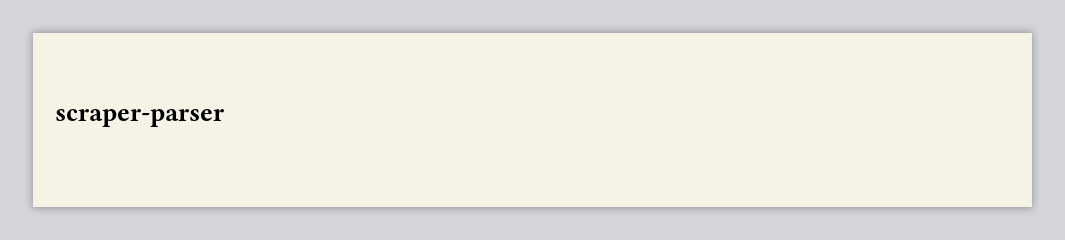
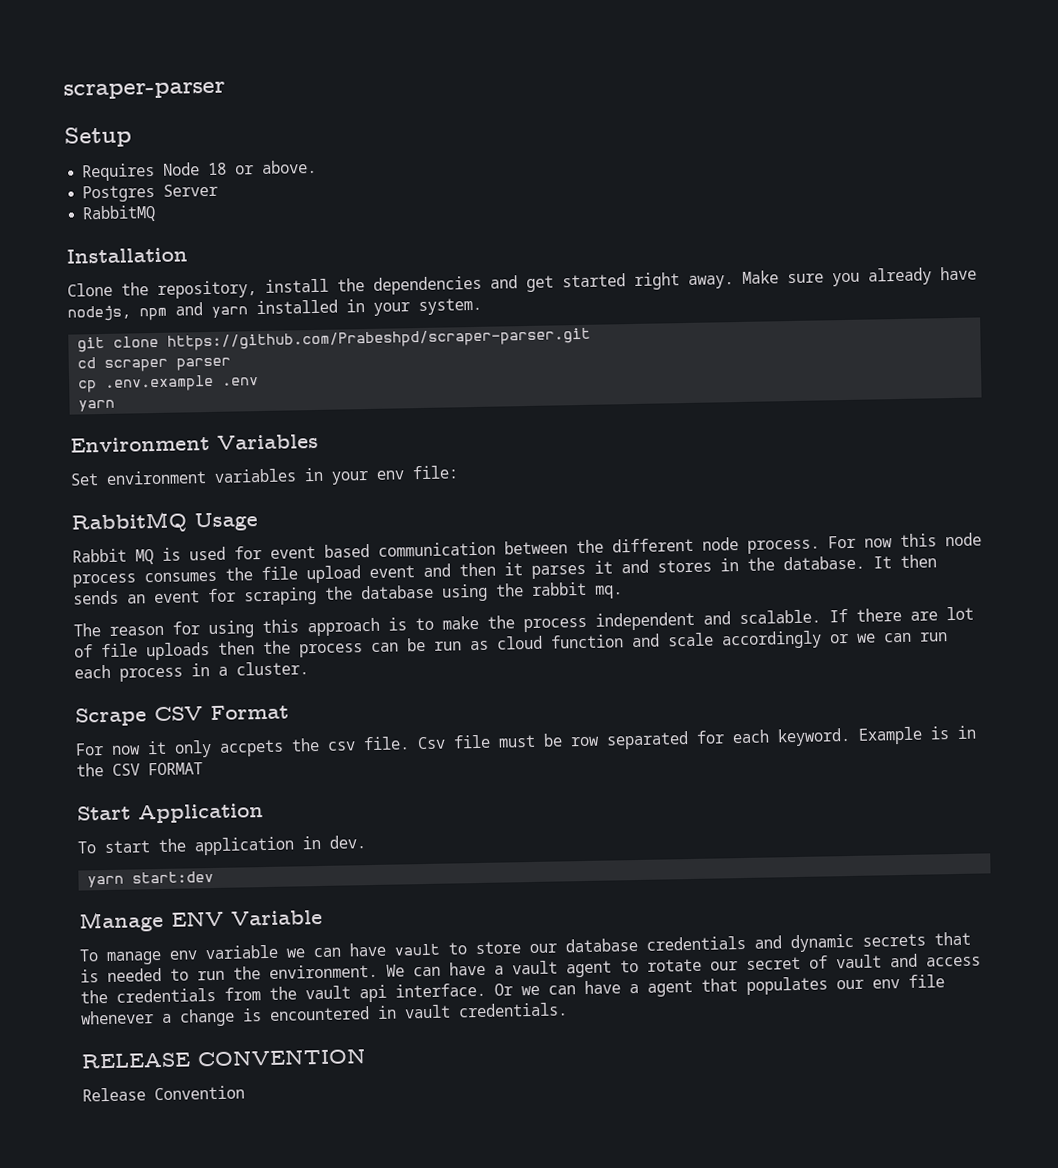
+ Setup
+ Requires Node 18 or above.
+ Postgres Server
+ RabbitMQ
+ Installation
+ Clone the repository, install the dependencies and get started right away. Make sure you already have nodejs, npm and yarn installed in your system.
+ git clone https://github.com/Prabeshpd/scraper-parser.git
+ cd scraper parser
+ cp .env.example .env
+ yarn
+ Environment Variables
+ Set environment variables in your env file:
+ RabbitMQ Usage
+ Rabbit MQ is used for event based communication between the different node process. For now this node process consumes the file upload event and then it parses it and stores in the database. It then sends an event for scraping the database using the rabbit mq.
+ The reason for using this approach is to make the process independent and scalable. If there are lot of file uploads then the process can be run as cloud function and scale accordingly or we can run each process in a cluster.
+ Scrape CSV Format
+ For now it only accpets the csv file. Csv file must be row separated for each keyword. Example is in the CSV FORMAT
+ Start Application
+ To start the application in dev.
+ yarn start:dev
+ Manage ENV Variable
+ To manage env variable we can have vault to store our database credentials and dynamic secrets that is needed to run the environment. We can have a vault agent to rotate our secret of vault and access the credentials from the vault api interface. Or we can have a agent that populates our env file whenever a change is encountered in vault credentials.
+ RELEASE CONVENTION
+ Release Convention

